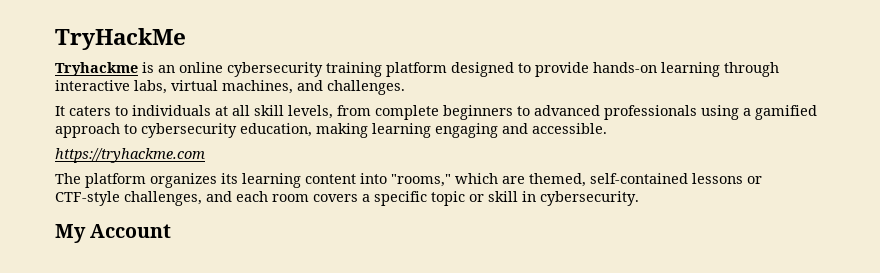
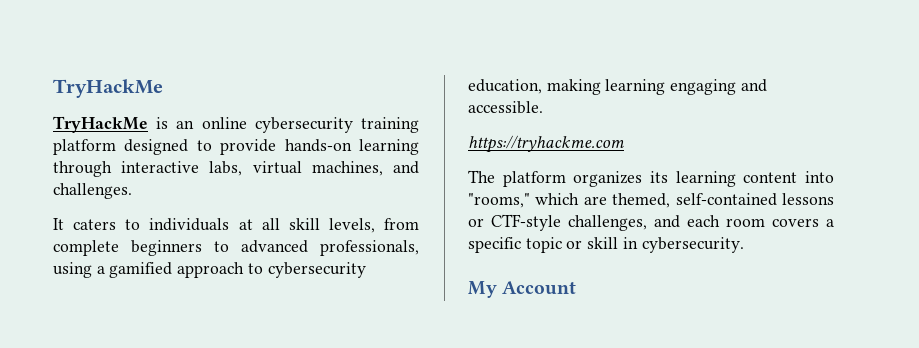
- Tryhackme is an online cybersecurity training platform designed to provide hands-on learning through interactive labs, virtual machines, and challenges.
+ TryHackMe is an online cybersecurity training platform designed to provide hands-on learning through interactive labs, virtual machines, and challenges.
- It caters to individuals at all skill levels, from complete beginners to advanced professionals using a gamified approach to cybersecurity education, making learning engaging and accessible.
+ It caters to individuals at all skill levels, from complete beginners to advanced professionals, using a gamified approach to cybersecurity education, making learning engaging and accessible.

